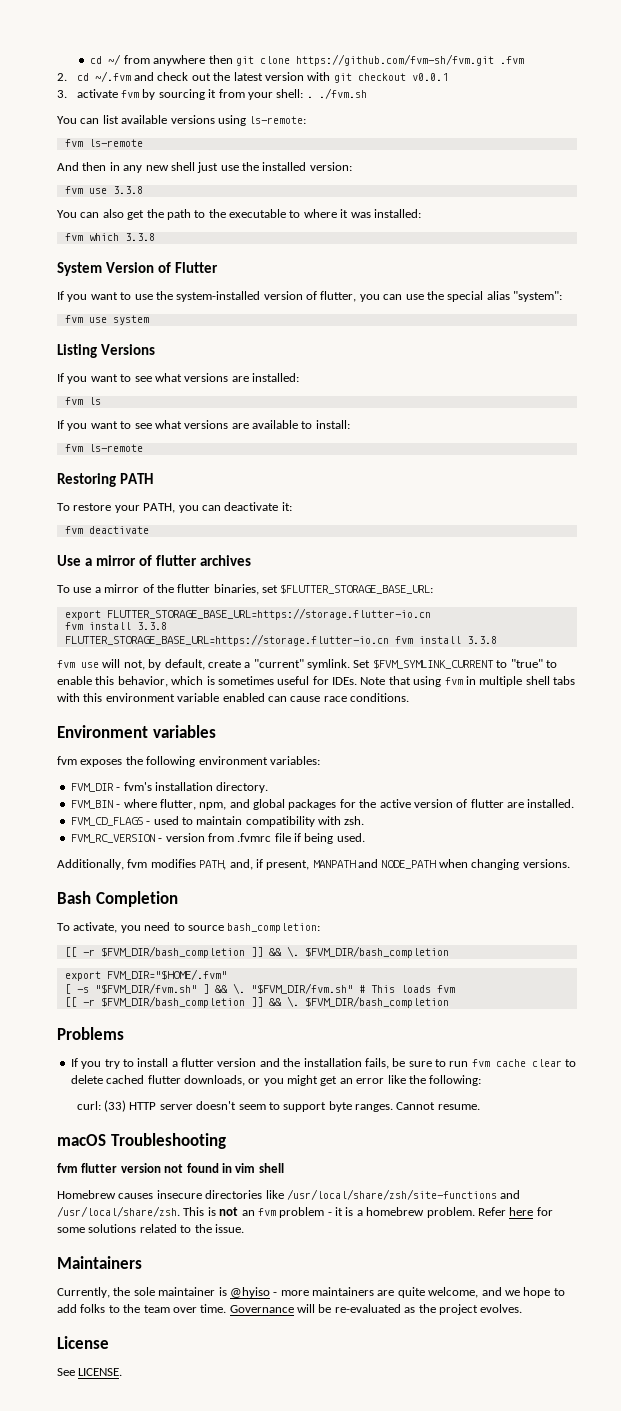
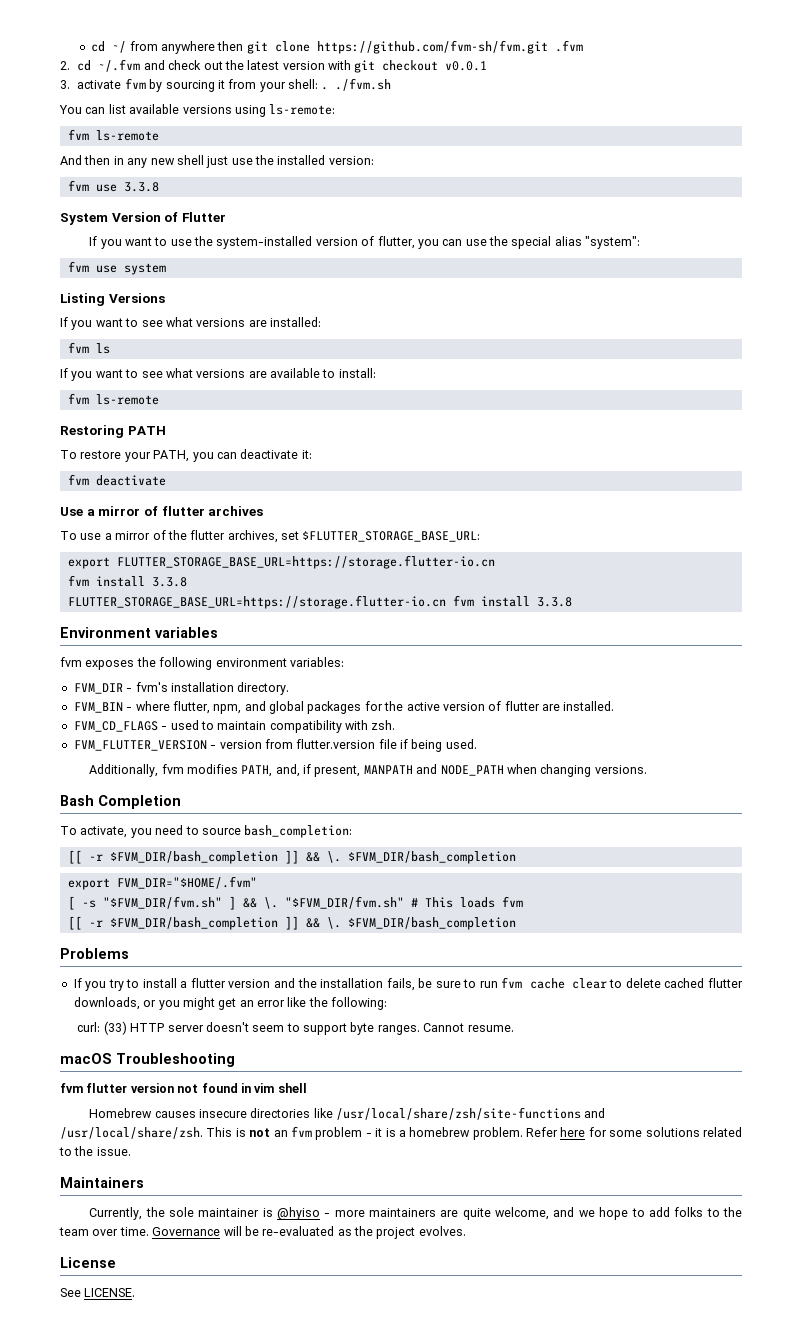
- You can also get the path to the executable to where it was installed:
- fvm which 3.3.8
- To use a mirror of the flutter binaries, set $FLUTTER_STORAGE_BASE_URL:
+ To use a mirror of the flutter archives, set $FLUTTER_STORAGE_BASE_URL:
- fvm use will not, by default, create a "current" symlink. Set $FVM_SYMLINK_CURRENT to "true" to enable this behavior, which is sometimes useful for IDEs. Note that using fvm in multiple shell tabs with this environment variable enabled can cause race conditions.
- FVM_RC_VERSION - version from .fvmrc file if being used.
+ FVM_FLUTTER_VERSION - version from flutter.version file if being used.

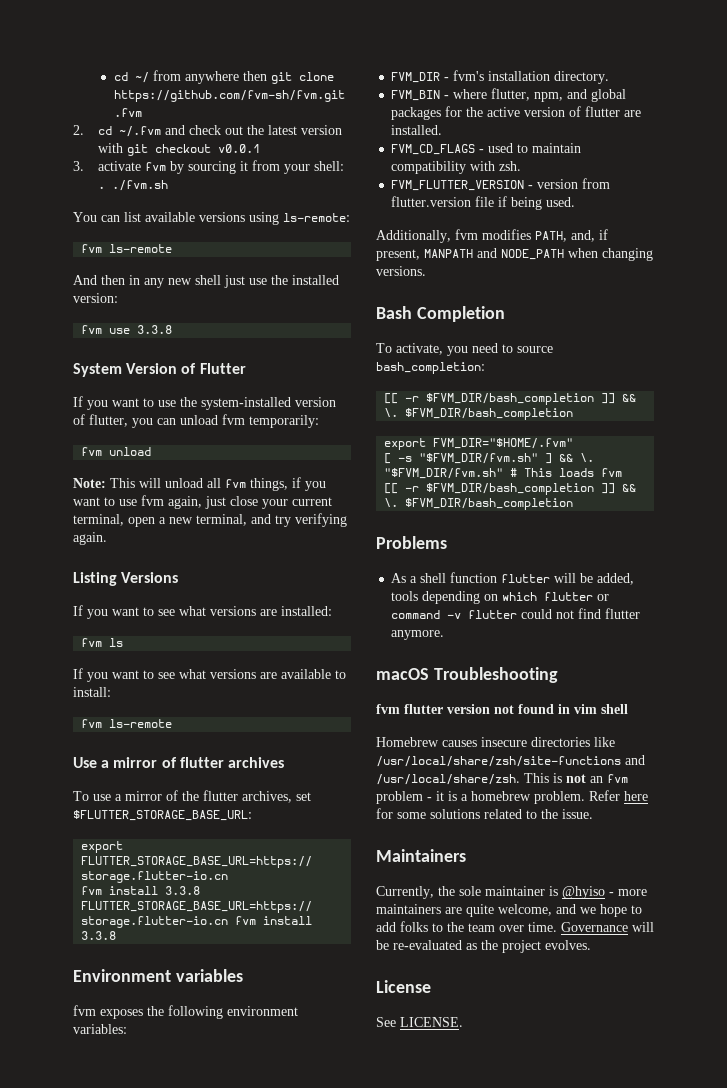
- If you want to use the system-installed version of flutter, you can use the special alias "system":
- fvm use system
+ If you want to use the system-installed version of flutter, you can unload fvm temporarily:
+ fvm unload
+ Note: This will unload all fvm things, if you want to use fvm again, just close your current terminal, open a new terminal, and try verifying again.
- Restoring PATH
- To restore your PATH, you can deactivate it:
- fvm deactivate
- If you try to install a flutter version and the installation fails, be sure to run fvm cache clear to delete cached flutter downloads, or you might get an error like the following:
- curl: (33) HTTP server doesn't seem to support byte ranges. Cannot resume.
+ As a shell function flutter will be added, tools depending on which flutter or command -v flutter could not find flutter anymore.

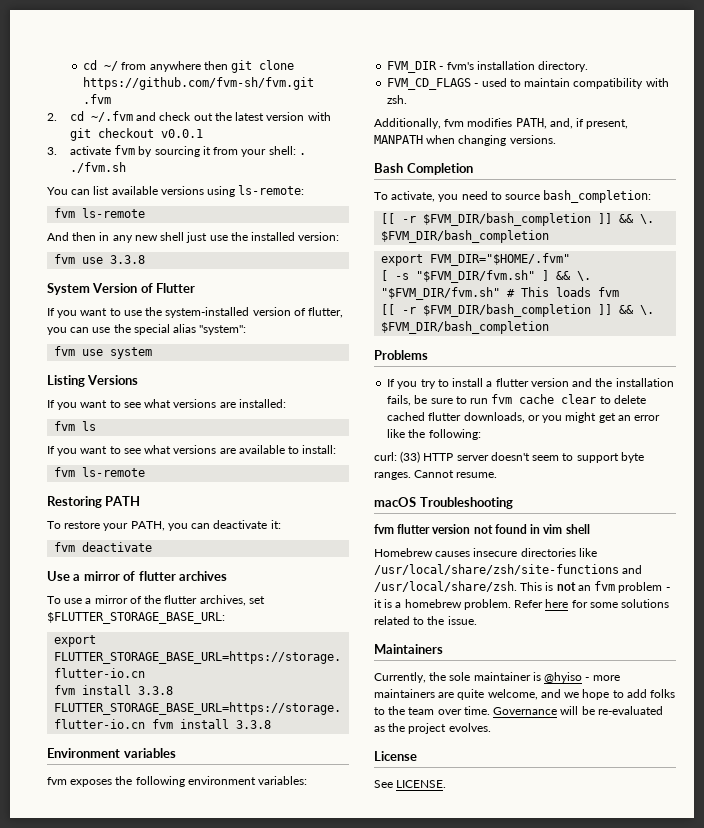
- If you want to use the system-installed version of flutter, you can unload fvm temporarily:
- fvm unload
- Note: This will unload all fvm things, if you want to use fvm again, just close your current terminal, open a new terminal, and try verifying again.
+ If you want to use the system-installed version of flutter, you can use the special alias "system":
+ fvm use system
+ Restoring PATH
+ To restore your PATH, you can deactivate it:
+ fvm deactivate
- FVM_BIN - where flutter, npm, and global packages for the active version of flutter are installed.
- FVM_FLUTTER_VERSION - version from flutter.version file if being used.
- Additionally, fvm modifies PATH, and, if present, MANPATH and NODE_PATH when changing versions.
+ Additionally, fvm modifies PATH, and, if present, MANPATH when changing versions.
- As a shell function flutter will be added, tools depending on which flutter or command -v flutter could not find flutter anymore.
+ If you try to install a flutter version and the installation fails, be sure to run fvm cache clear to delete cached flutter downloads, or you might get an error like the following:
+ curl: (33) HTTP server doesn't seem to support byte ranges. Cannot resume.

